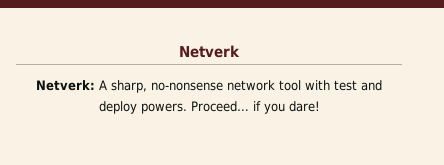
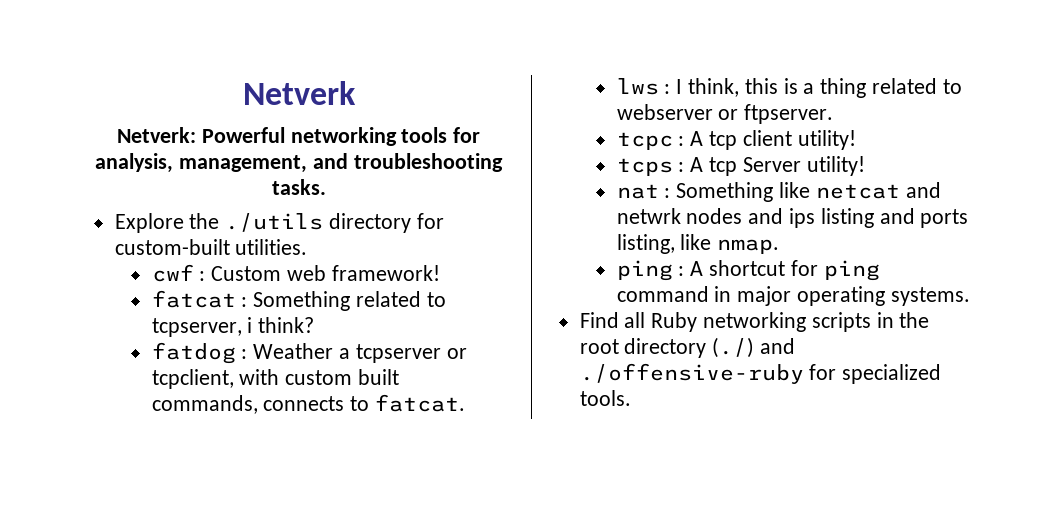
- Netverk: A sharp, no-nonsense network tool with test and deploy powers. Proceed… if you dare!
+ Netverk: Powerful networking tools for analysis, management, and troubleshooting tasks.
+ Explore the ./utils directory for custom-built utilities.
+ cwf : Custom web framework!
+ fatcat : Something related to tcpserver, i think?
+ fatdog : Weather a tcpserver or tcpclient, with custom built commands, connects to fatcat.
+ lws : I think, this is a thing related to webserver or ftpserver.
+ tcpc : A tcp client utility!
+ tcps : A tcp Server utility!
+ nat : Something like netcat and netwrk nodes and ips listing and ports listing, like nmap.
+ ping : A shortcut for ping command in major operating systems.
+ Find all Ruby networking scripts in the root directory (./) and ./offensive-ruby for specialized tools.

